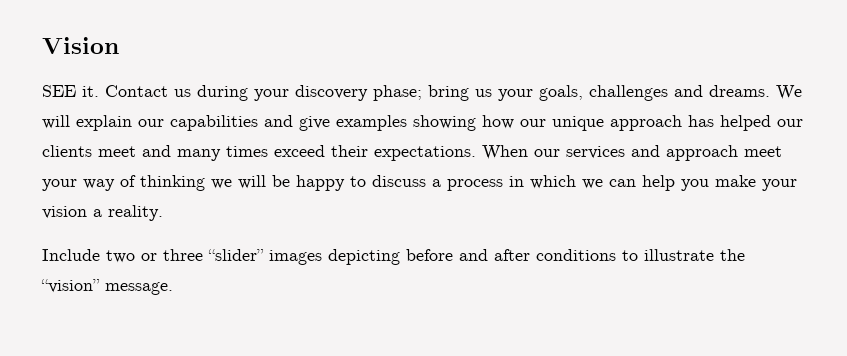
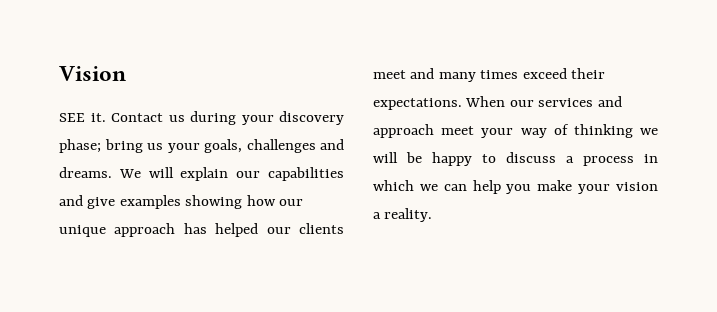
- Include two or three “slider” images depicting before and after conditions to illustrate the “vision” message.

